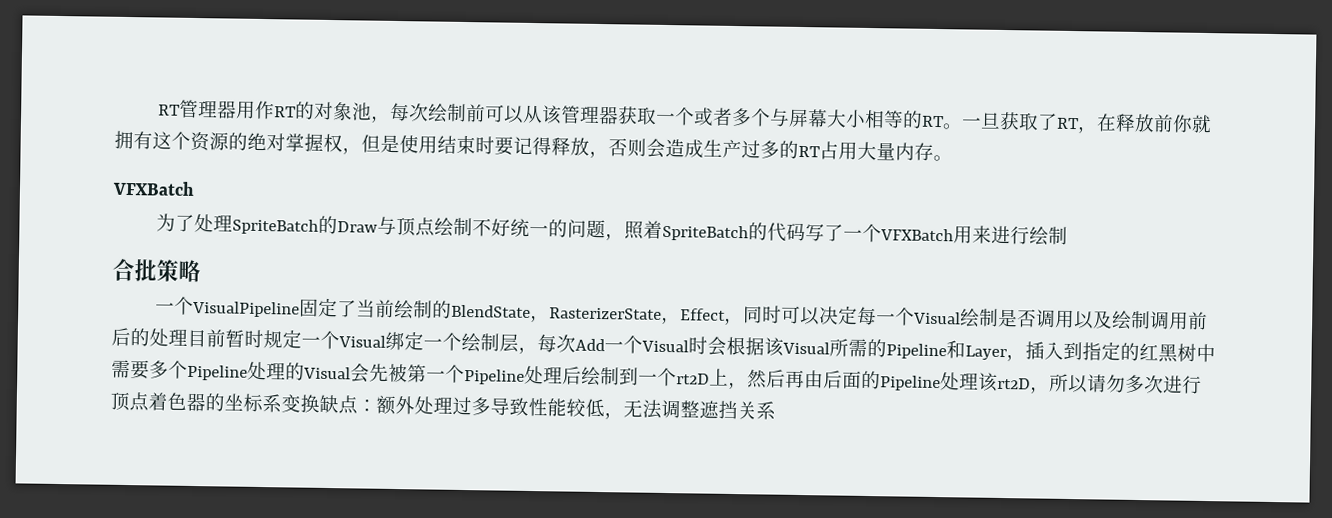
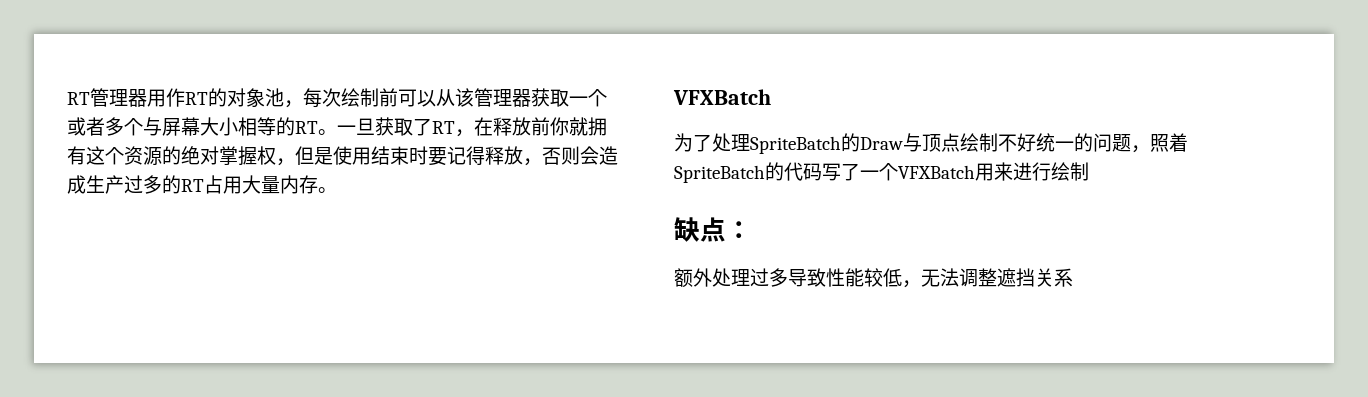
- 合批策略
- 一个VisualPipeline固定了当前绘制的BlendState，RasterizerState，Effect，同时可以决定每一个Visual绘制是否调用以及绘制调用前后的处理目前暂时规定一个Visual绑定一个绘制层，每次Add一个Visual时会根据该Visual所需的Pipeline和Layer，插入到指定的红黑树中需要多个Pipeline处理的Visual会先被第一个Pipeline处理后绘制到一个rt2D上，然后再由后面的Pipeline处理该rt2D，所以请勿多次进行顶点着色器的坐标系变换缺点：额外处理过多导致性能较低，无法调整遮挡关系
+ 缺点：
+ 额外处理过多导致性能较低，无法调整遮挡关系

